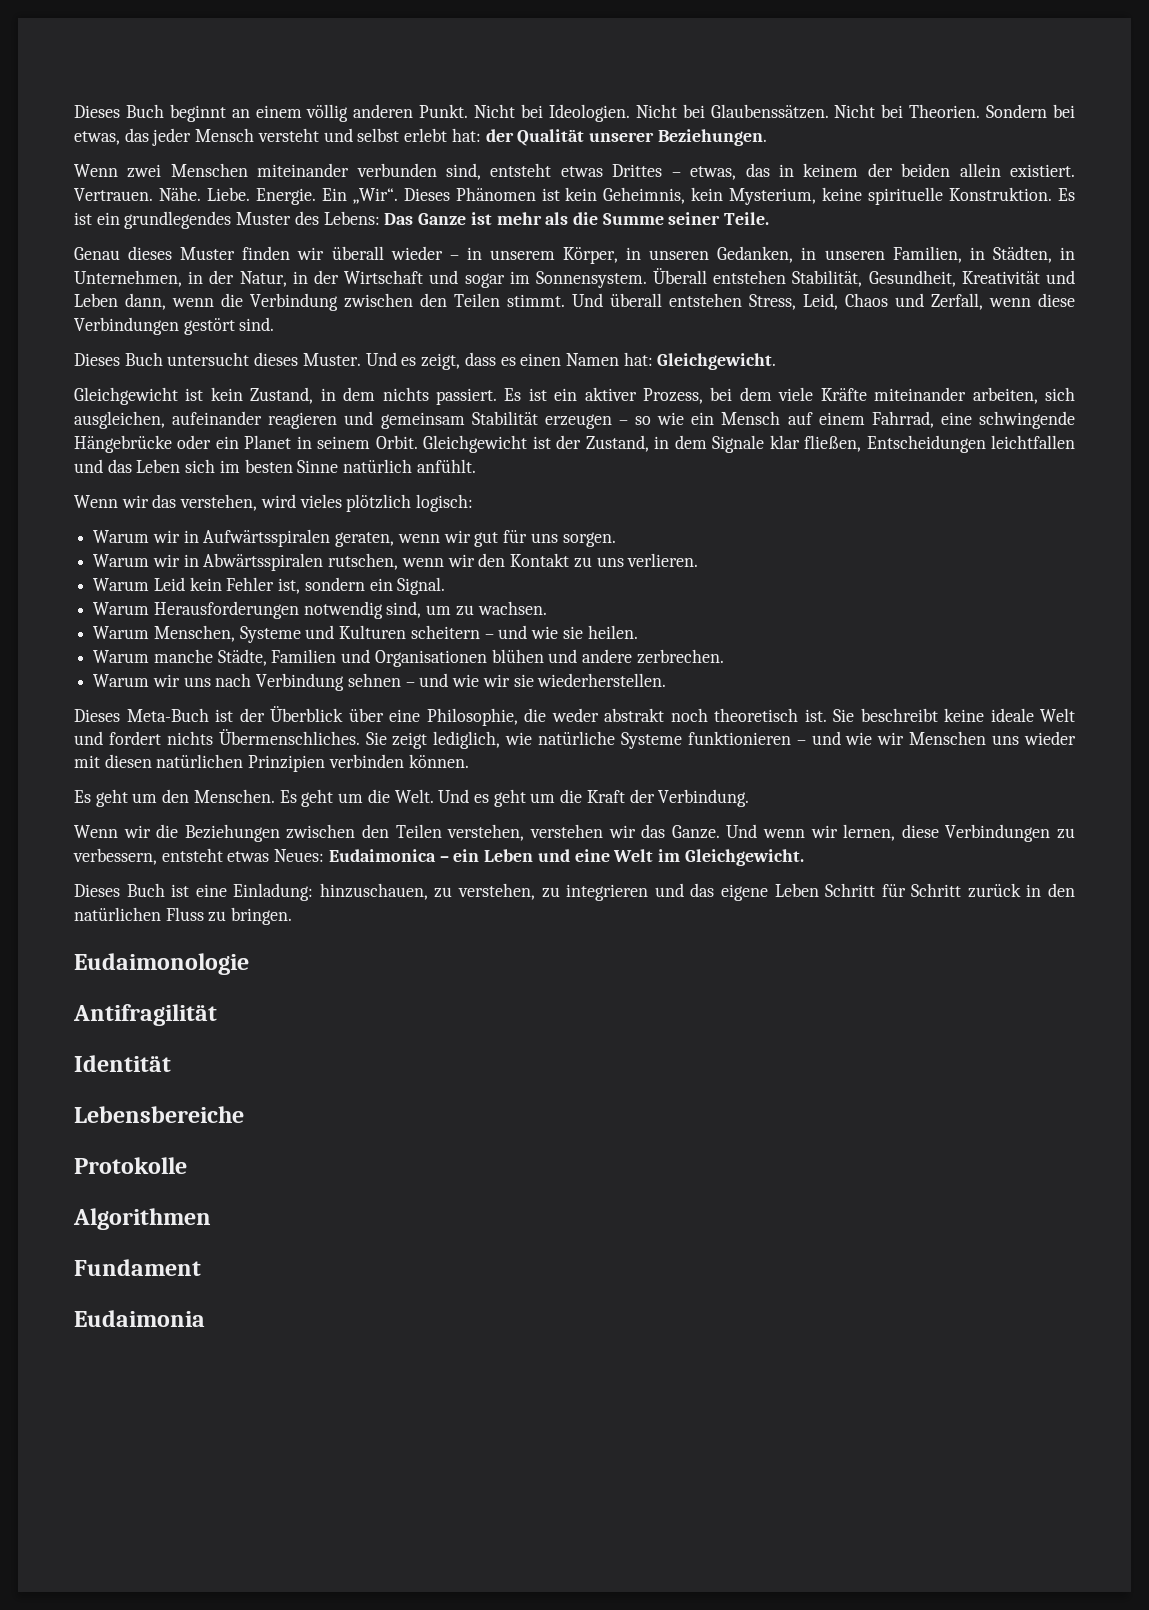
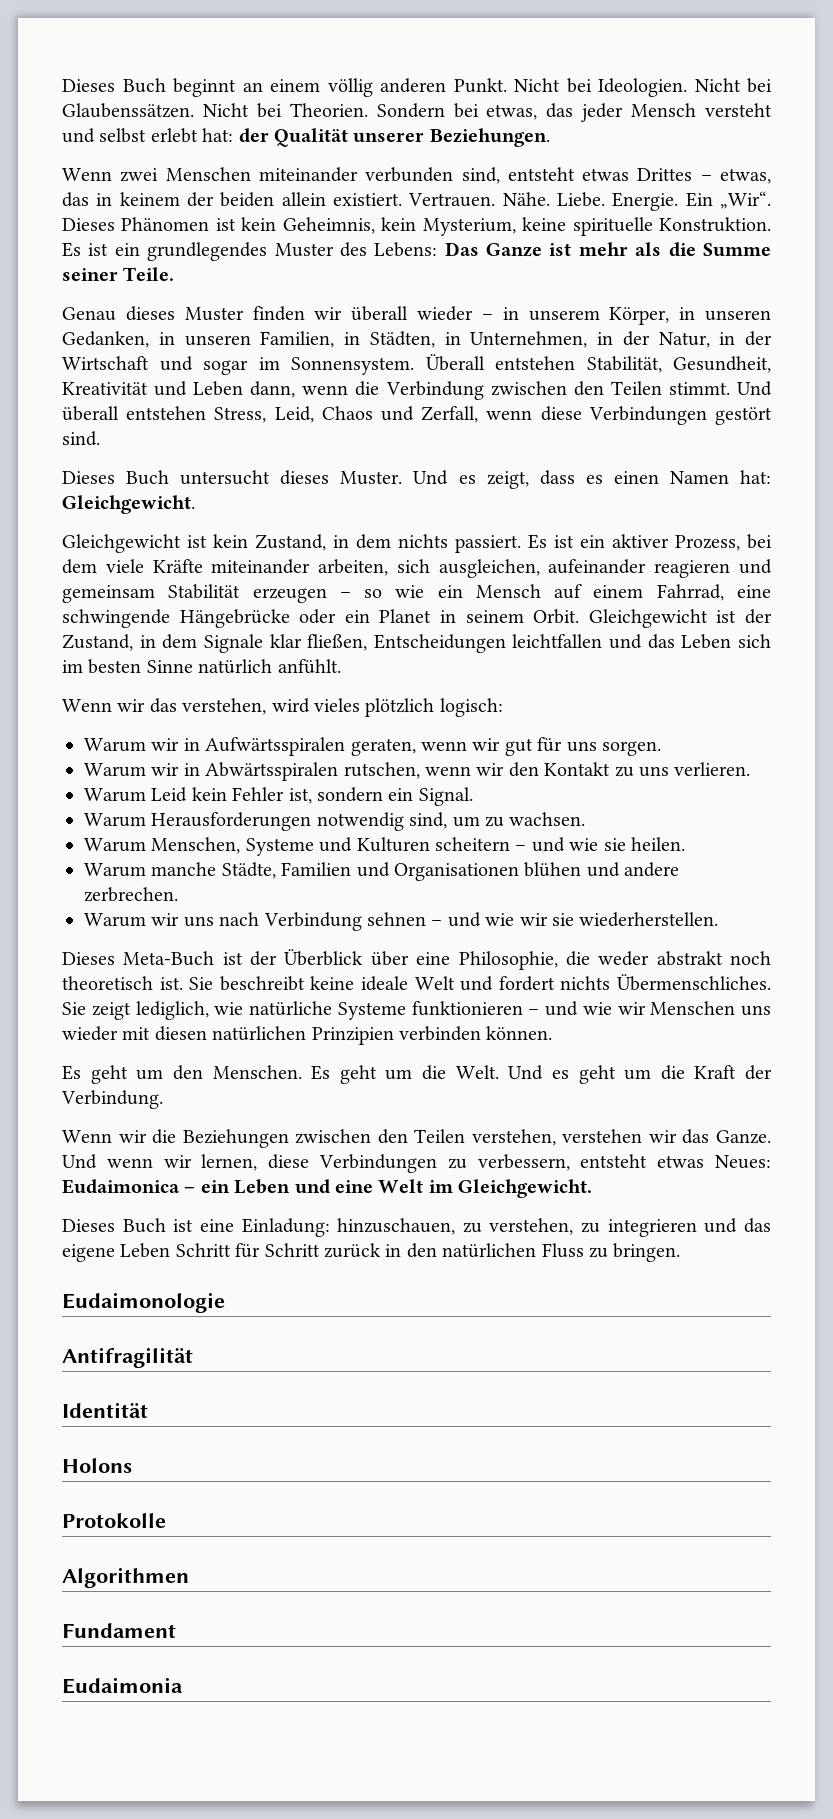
- Lebensbereiche
+ Holons

